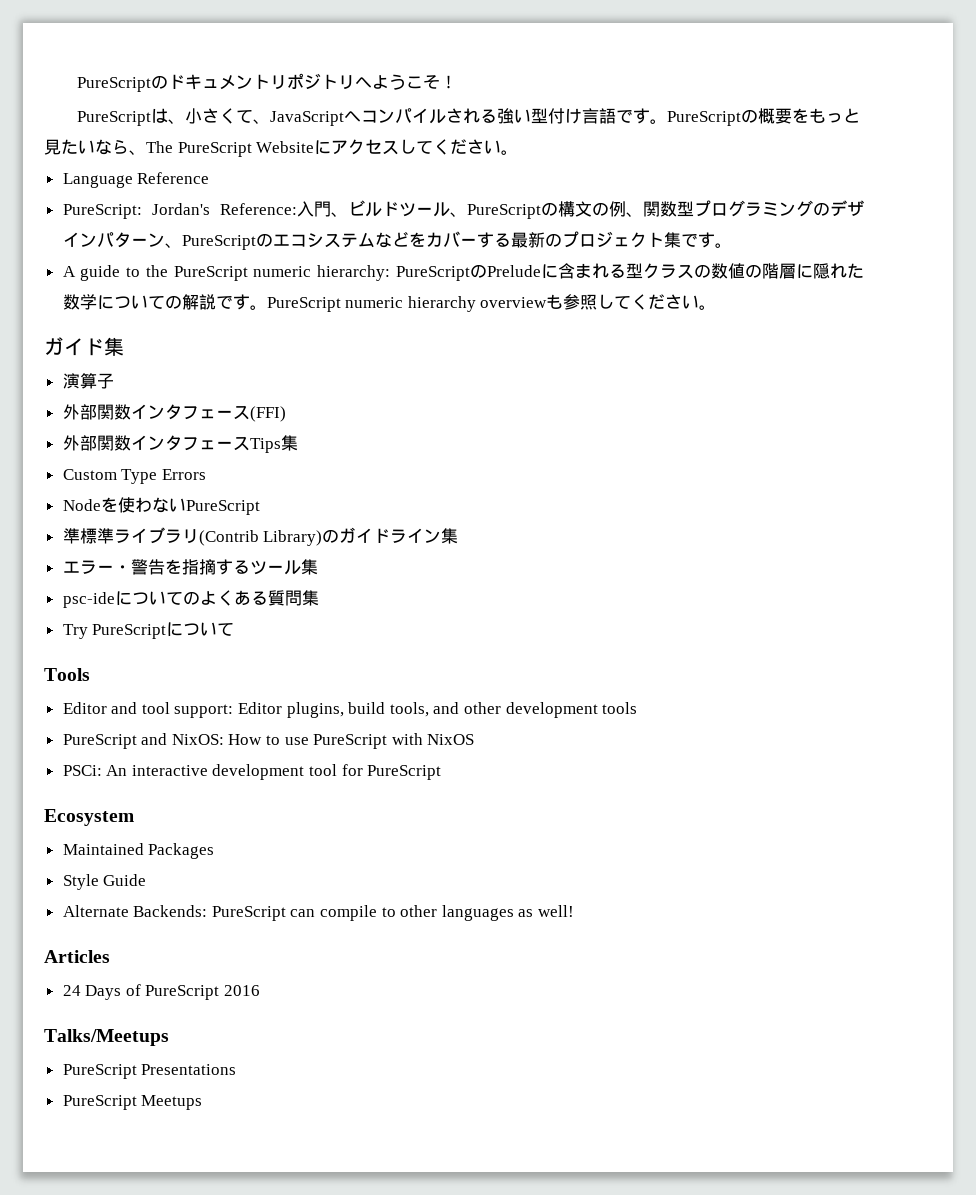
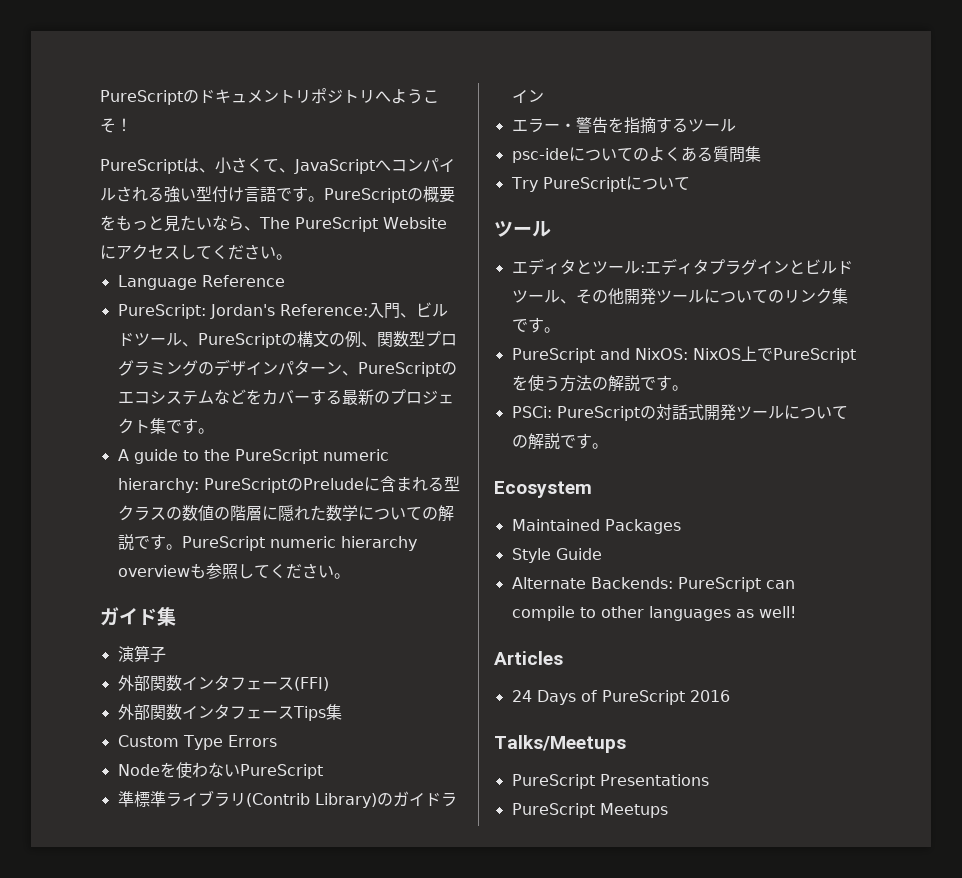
- 準標準ライブラリ(Contrib Library)のガイドライン集
+ 準標準ライブラリ(Contrib Library)のガイドライン
- エラー・警告を指摘するツール集
+ エラー・警告を指摘するツール
  Try PureScriptについて
- Tools
- Editor and tool support: Editor plugins, build tools, and other development tools
- PureScript and NixOS: How to use PureScript with NixOS
- PSCi: An interactive development tool for PureScript
+ ツール
+ エディタとツール:エディタプラグインとビルドツール、その他開発ツールについてのリンク集です。
+ PureScript and NixOS: NixOS上でPureScriptを使う方法の解説です。
+ PSCi: PureScriptの対話式開発ツールについての解説です。

